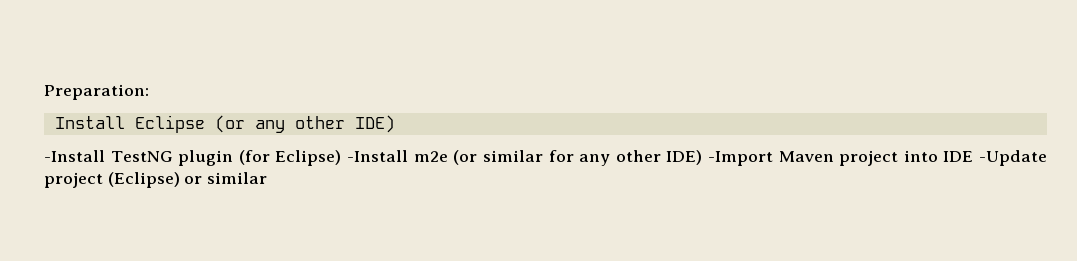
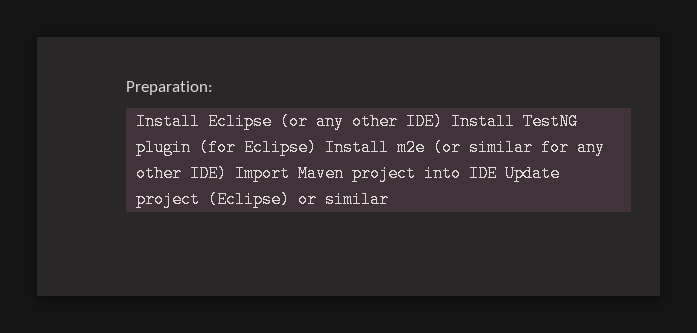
- Install Eclipse (or any other IDE)
- -Install TestNG plugin (for Eclipse) -Install m2e (or similar for any other IDE) -Import Maven project into IDE -Update project (Eclipse) or similar
+ Install Eclipse (or any other IDE) Install TestNG plugin (for Eclipse) Install m2e (or similar for any other IDE) Import Maven project into IDE Update project (Eclipse) or similar

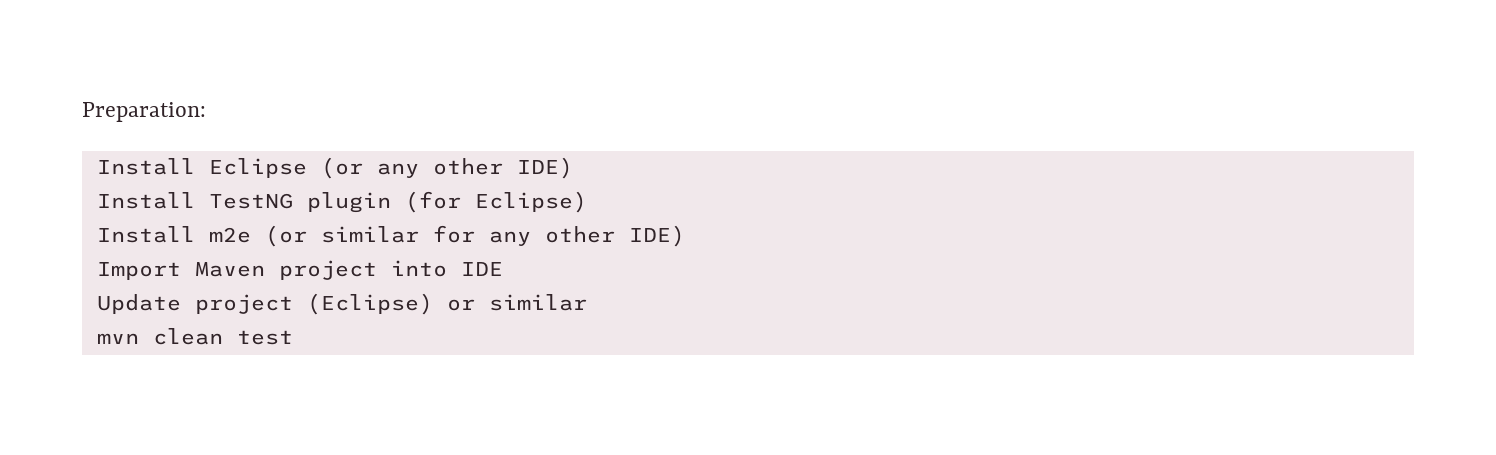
- Install Eclipse (or any other IDE) Install TestNG plugin (for Eclipse) Install m2e (or similar for any other IDE) Import Maven project into IDE Update project (Eclipse) or similar
+ Install Eclipse (or any other IDE)
+ Install TestNG plugin (for Eclipse)
+ Install m2e (or similar for any other IDE)
+ Import Maven project into IDE
+ Update project (Eclipse) or similar
+ mvn clean test

